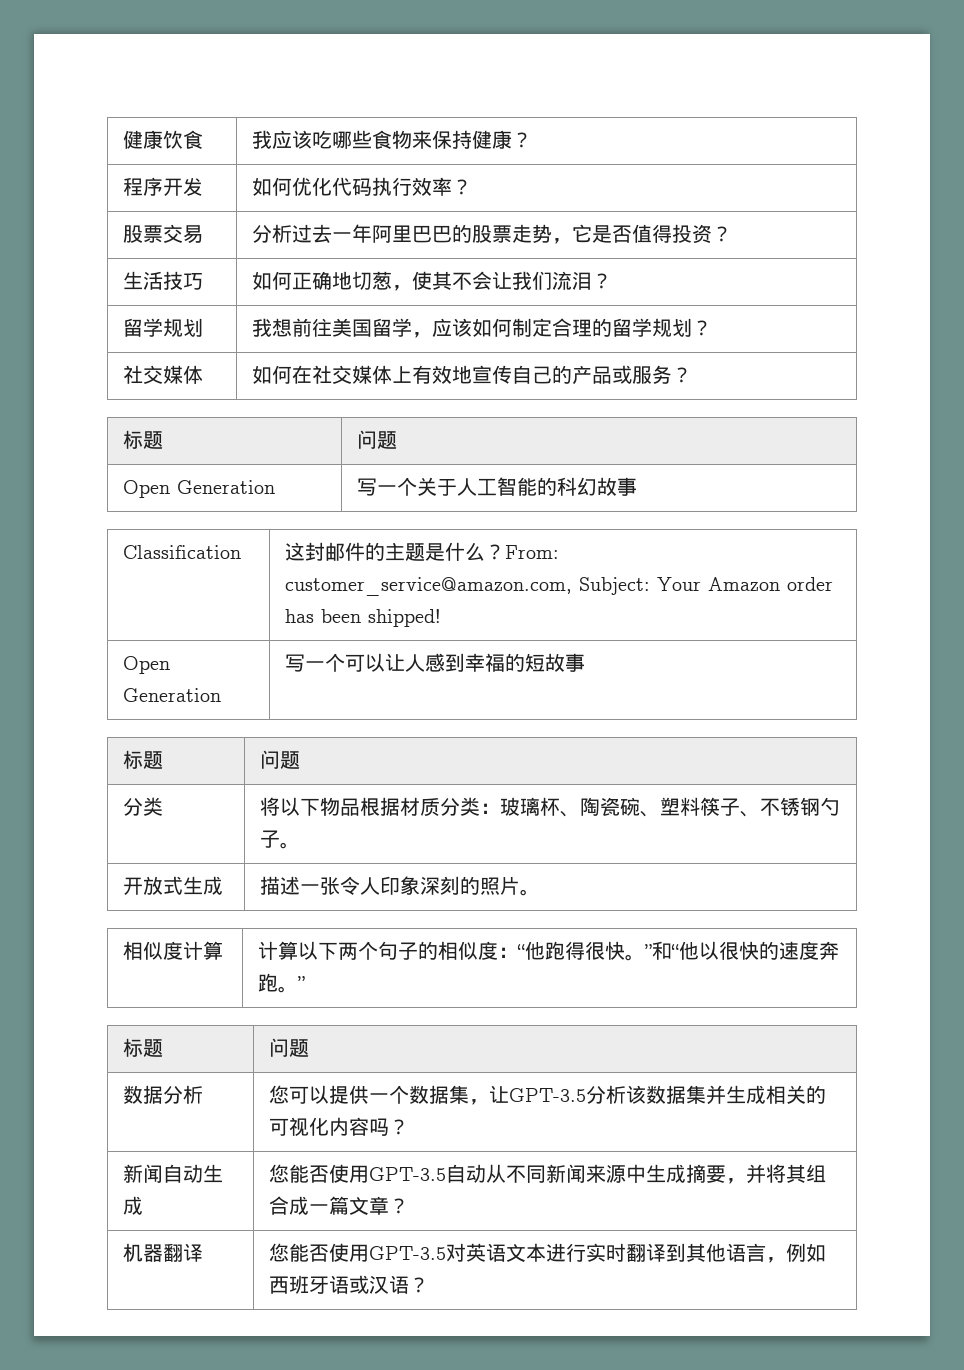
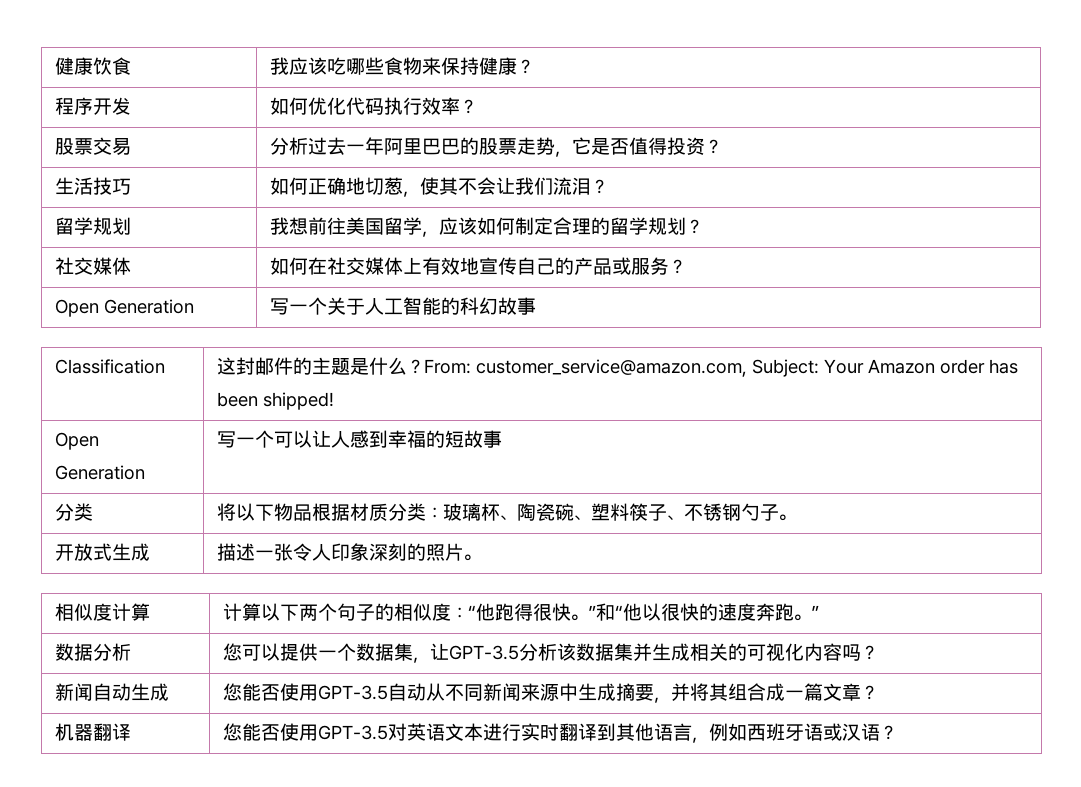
  社交媒体 | 如何在社交媒体上有效地宣传自己的产品或服务？
- 标题 | 问题
  Open Generation | 写一个可以让人感到幸福的短故事
- 标题 | 问题
  相似度计算 | 计算以下两个句子的相似度：“他跑得很快。”和“他以很快的速度奔跑。”
- 标题 | 问题

